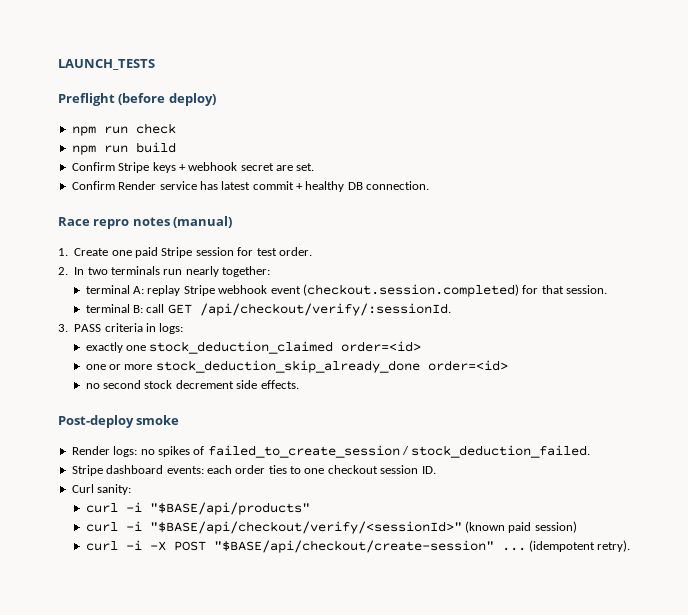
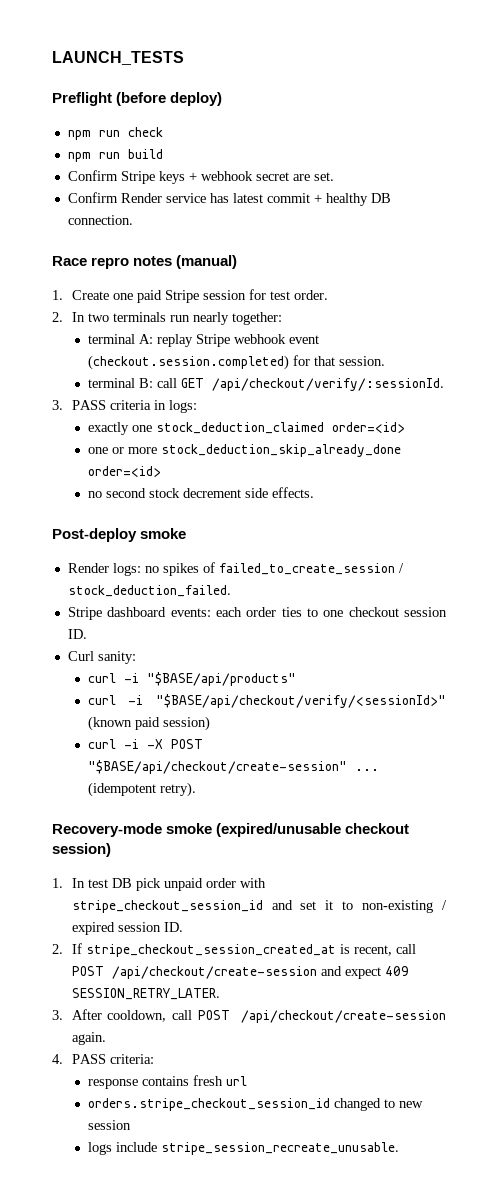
+ Recovery-mode smoke (expired/unusable checkout session)
+ 1. In test DB pick unpaid order with stripe_checkout_session_id and set it to non-existing / expired session ID.
+ 2. If stripe_checkout_session_created_at is recent, call POST /api/checkout/create-session and expect 409 SESSION_RETRY_LATER.
+ 3. After cooldown, call POST /api/checkout/create-session again.
+ 4. PASS criteria:
+ response contains fresh url
+ orders.stripe_checkout_session_id changed to new session
+ logs include stripe_session_recreate_unusable.

